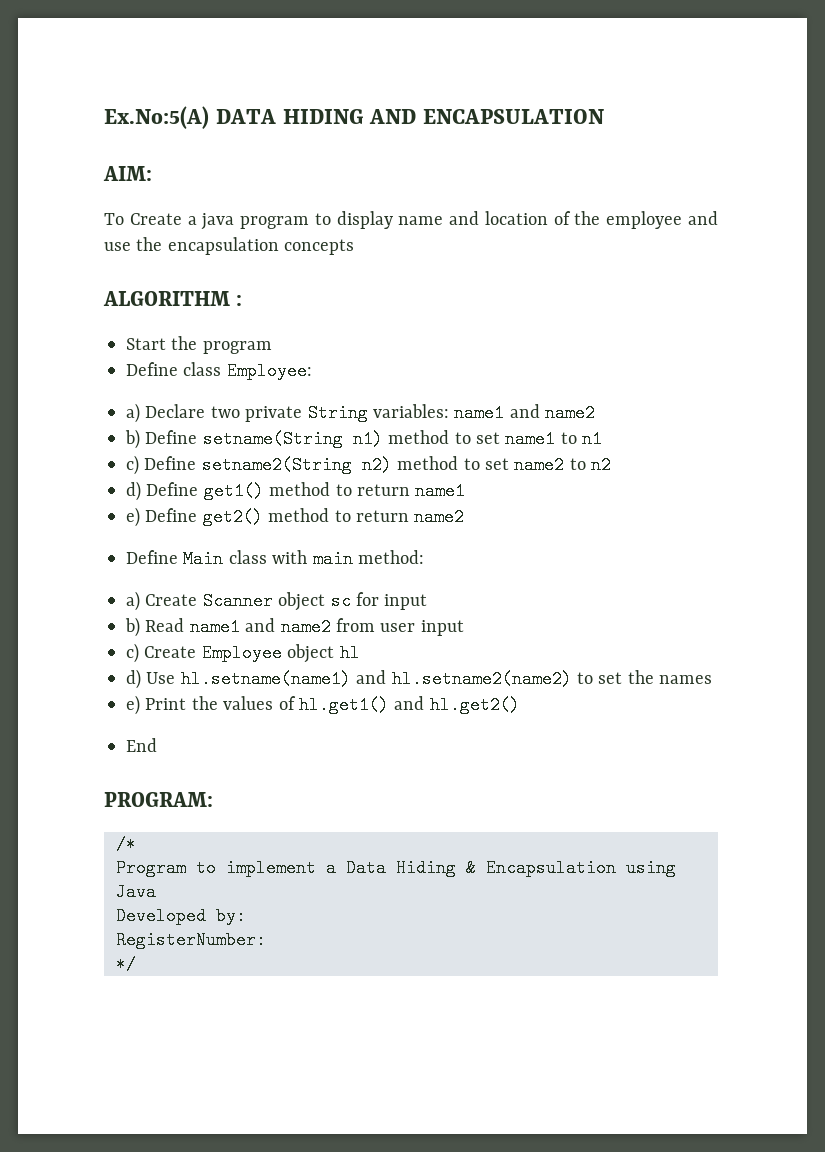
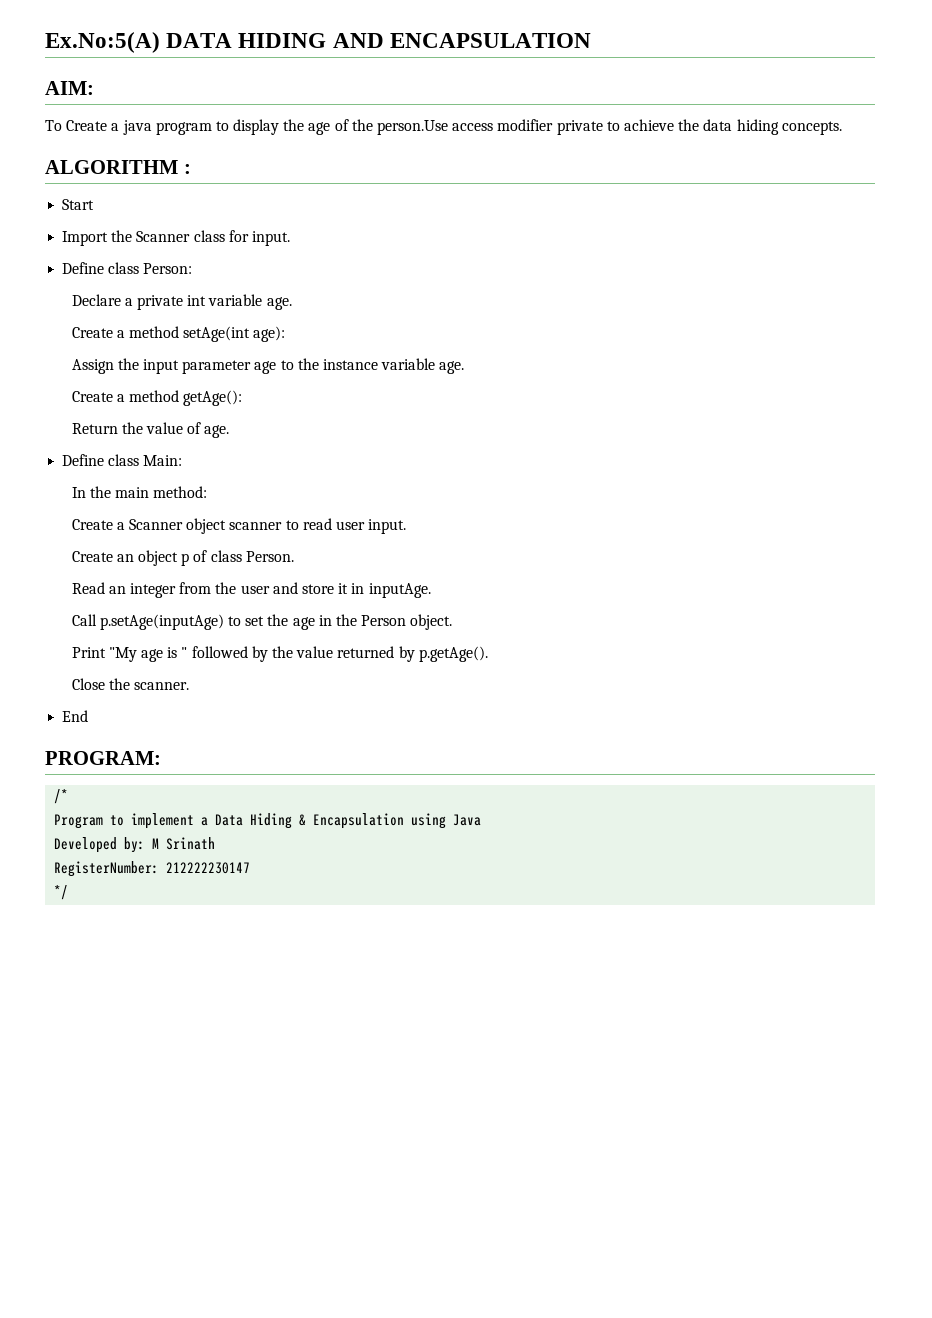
- To Create a java program to display name and location of the employee and use the encapsulation concepts
+ To Create a java program to display the age of the person.Use access modifier private to achieve the data hiding concepts.
  ALGORITHM :
- Start the program
- Define class Employee:
- a) Declare two private String variables: name1 and name2
- b) Define setname(String n1) method to set name1 to n1
- c) Define setname2(String n2) method to set name2 to n2
- d) Define get1() method to return name1
- e) Define get2() method to return name2
- Define Main class with main method:
- a) Create Scanner object sc for input
- b) Read name1 and name2 from user input
- c) Create Employee object hl
- d) Use hl.setname(name1) and hl.setname2(name2) to set the names
- e) Print the values of hl.get1() and hl.get2()
+ Start
+ Import the Scanner class for input.
+ Define class Person:
+ Declare a private int variable age.
+ Create a method setAge(int age):
+ Assign the input parameter age to the instance variable age.
+ Create a method getAge():
+ Return the value of age.
+ Define class Main:
+ In the main method:
+ Create a Scanner object scanner to read user input.
+ Create an object p of class Person.
+ Read an integer from the user and store it in inputAge.
+ Call p.setAge(inputAge) to set the age in the Person object.
+ Print "My age is " followed by the value returned by p.getAge().
+ Close the scanner.
- Developed by:
+ Developed by: M Srinath
- RegisterNumber:
+ RegisterNumber: 212222230147

